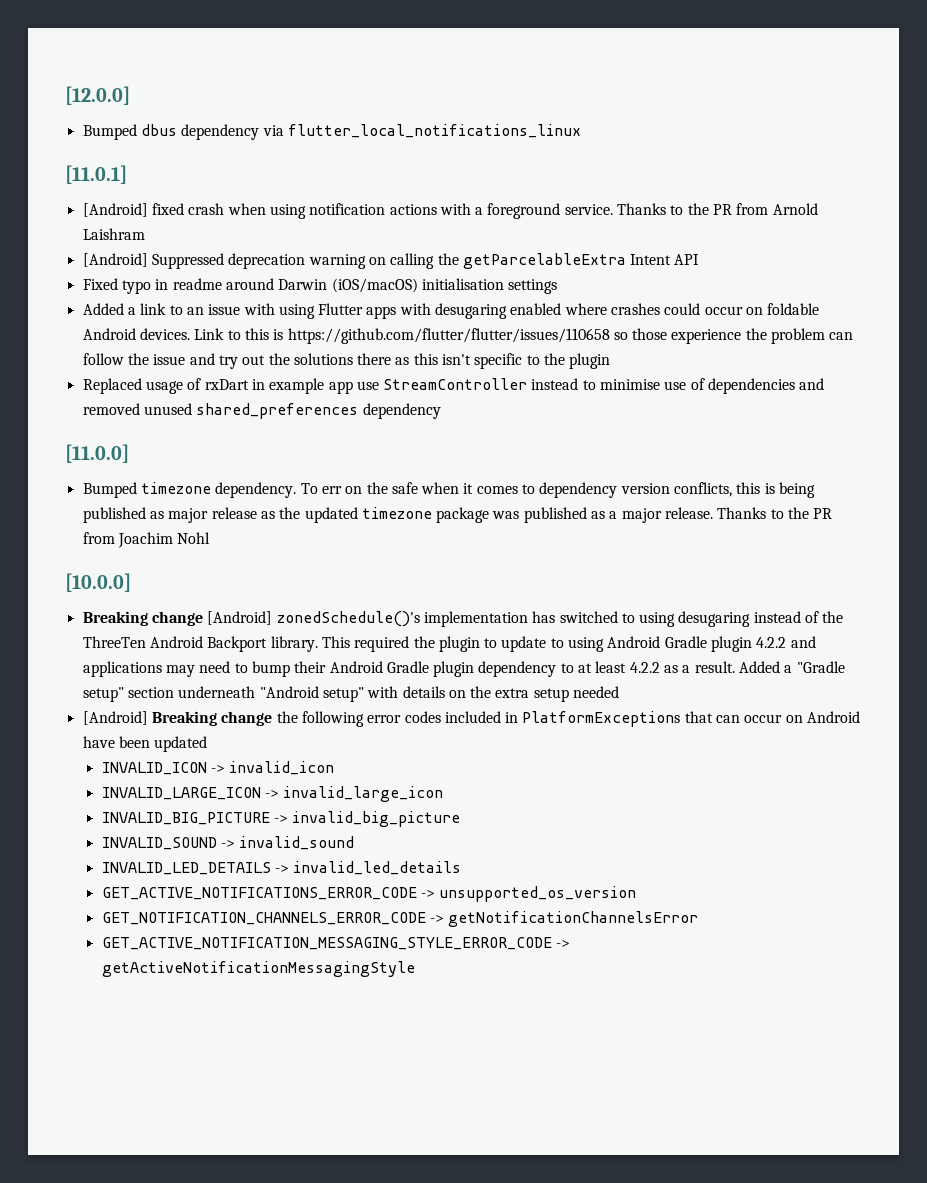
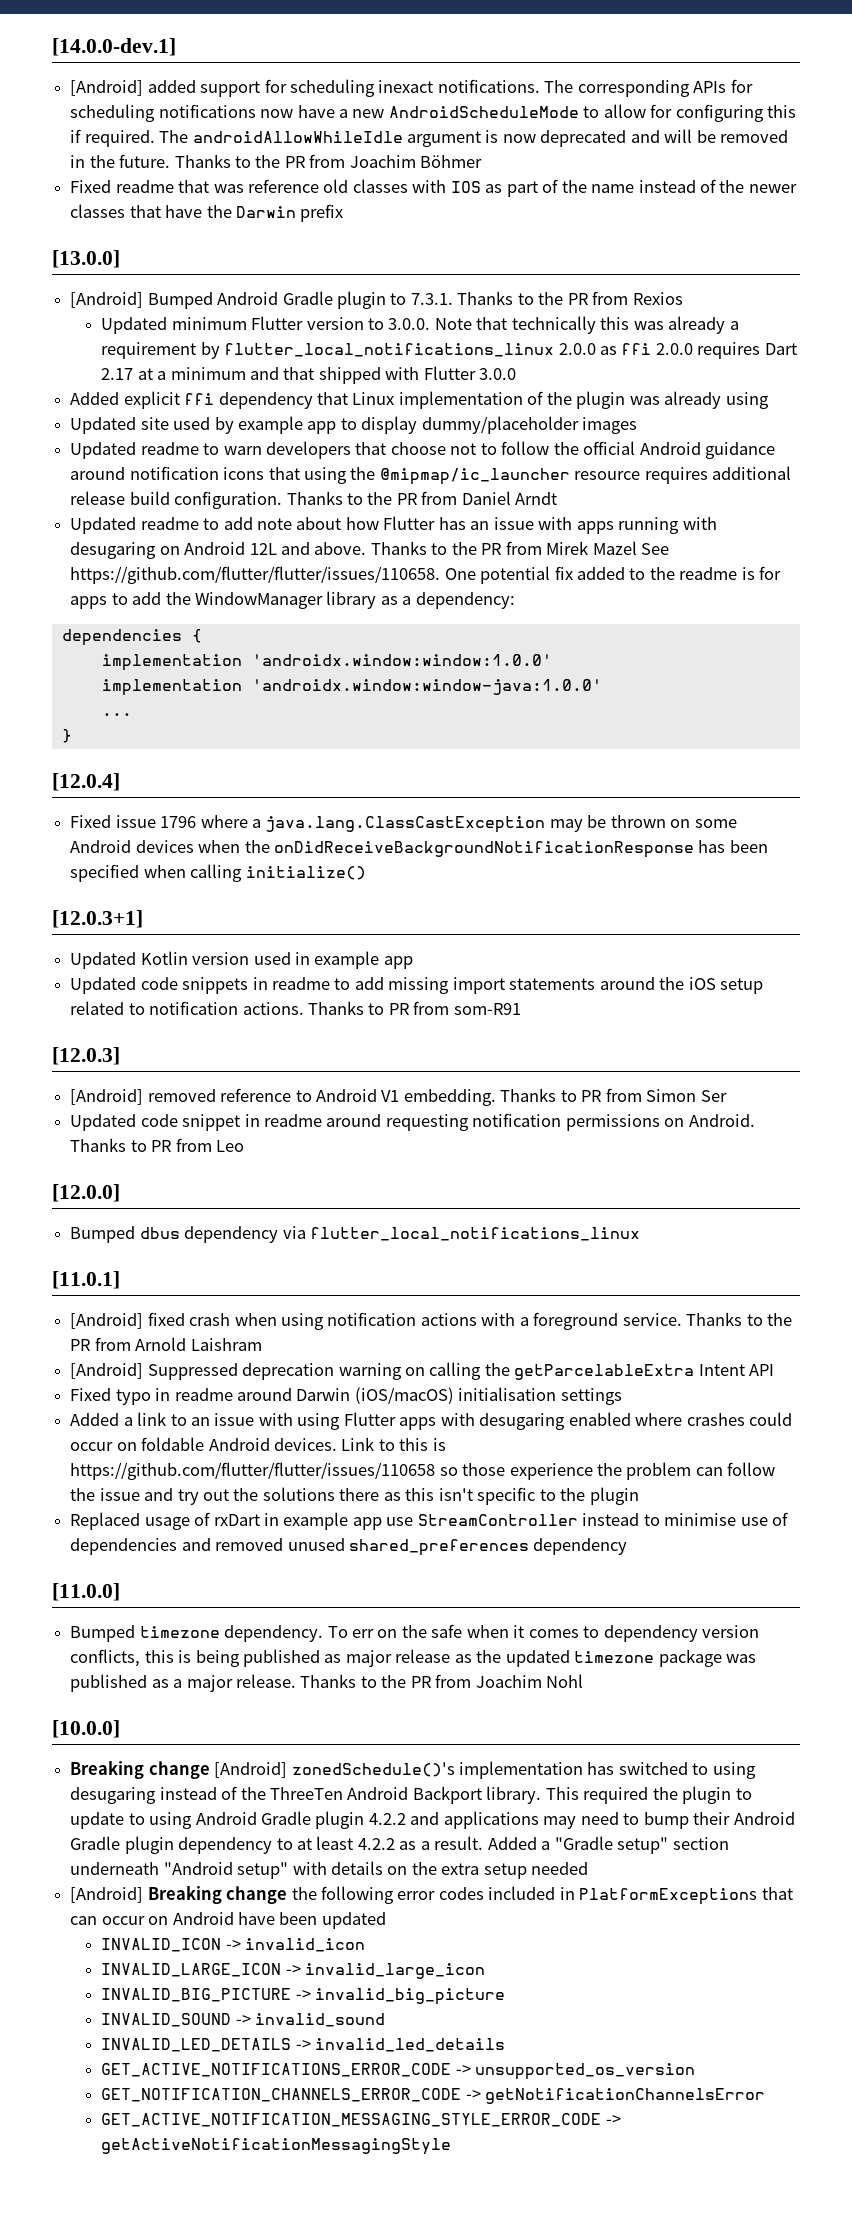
+ [14.0.0-dev.1]
+ [Android] added support for scheduling inexact notifications. The corresponding APIs for scheduling notifications now have a new AndroidScheduleMode to allow for configuring this if required. The androidAllowWhileIdle argument is now deprecated and will be removed in the future. Thanks to the PR from Joachim Böhmer
+ Fixed readme that was reference old classes with IOS as part of the name instead of the newer classes that have the Darwin prefix
+ [13.0.0]
+ [Android] Bumped Android Gradle plugin to 7.3.1. Thanks to the PR from Rexios
+ Updated minimum Flutter version to 3.0.0. Note that technically this was already a requirement by flutter_local_notifications_linux 2.0.0 as ffi 2.0.0 requires Dart 2.17 at a minimum and that shipped with Flutter 3.0.0
+ Added explicit ffi dependency that Linux implementation of the plugin was already using
+ Updated site used by example app to display dummy/placeholder images
+ Updated readme to warn developers that choose not to follow the official Android guidance around notification icons that using the @mipmap/ic_launcher resource requires additional release build configuration. Thanks to the PR from Daniel Arndt
+ Updated readme to add note about how Flutter has an issue with apps running with desugaring on Android 12L and above. Thanks to the PR from Mirek Mazel See https://github.com/flutter/flutter/issues/110658. One potential fix added to the readme is for apps to add the WindowManager library as a dependency:
+ dependencies {
+ implementation 'androidx.window:window:1.0.0'
+ implementation 'androidx.window:window-java:1.0.0'
+ ...
+ }
+ [12.0.4]
+ Fixed issue 1796 where a java.lang.ClassCastException may be thrown on some Android devices when the onDidReceiveBackgroundNotificationResponse has been specified when calling initialize()
+ [12.0.3+1]
+ Updated Kotlin version used in example app
+ Updated code snippets in readme to add missing import statements around the iOS setup related to notification actions. Thanks to PR from som-R91
+ [12.0.3]
+ [Android] removed reference to Android V1 embedding. Thanks to PR from Simon Ser
+ Updated code snippet in readme around requesting notification permissions on Android. Thanks to PR from Leo

